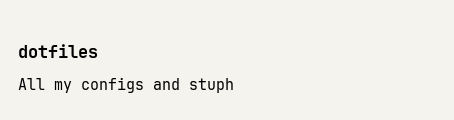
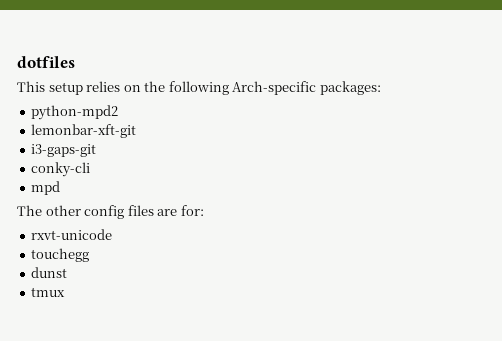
- All my configs and stuph
+ This setup relies on the following Arch-specific packages:
+ python-mpd2
+ lemonbar-xft-git
+ i3-gaps-git
+ conky-cli
+ mpd
+ The other config files are for:
+ rxvt-unicode
+ touchegg
+ dunst
+ tmux

